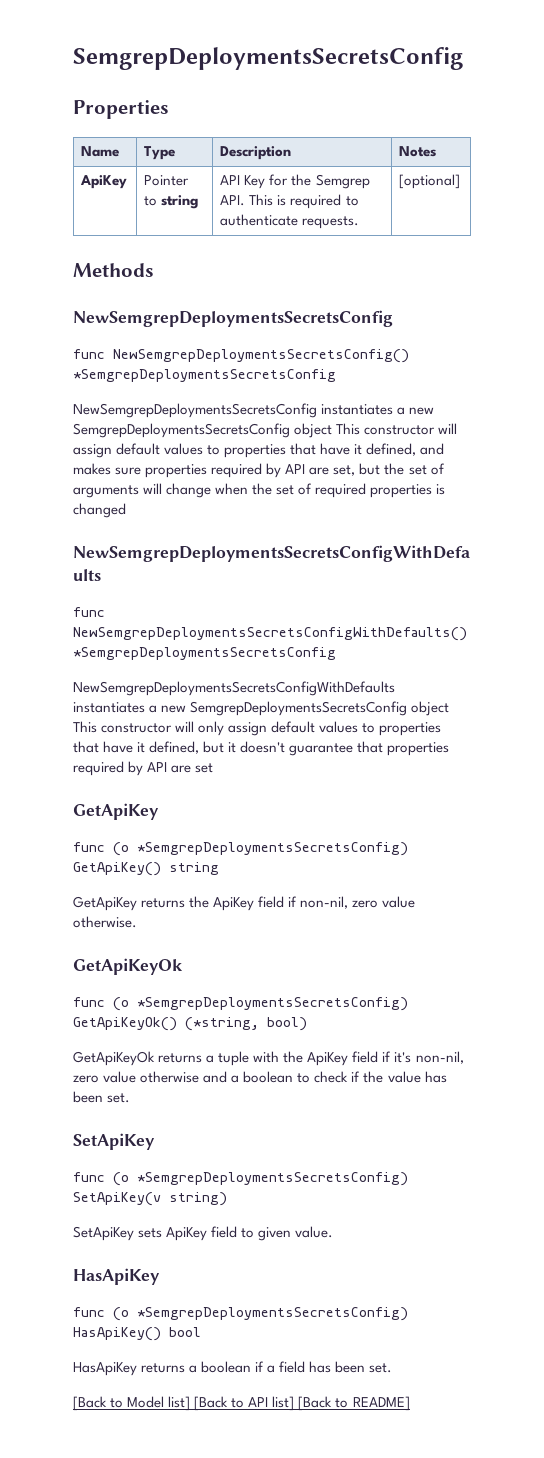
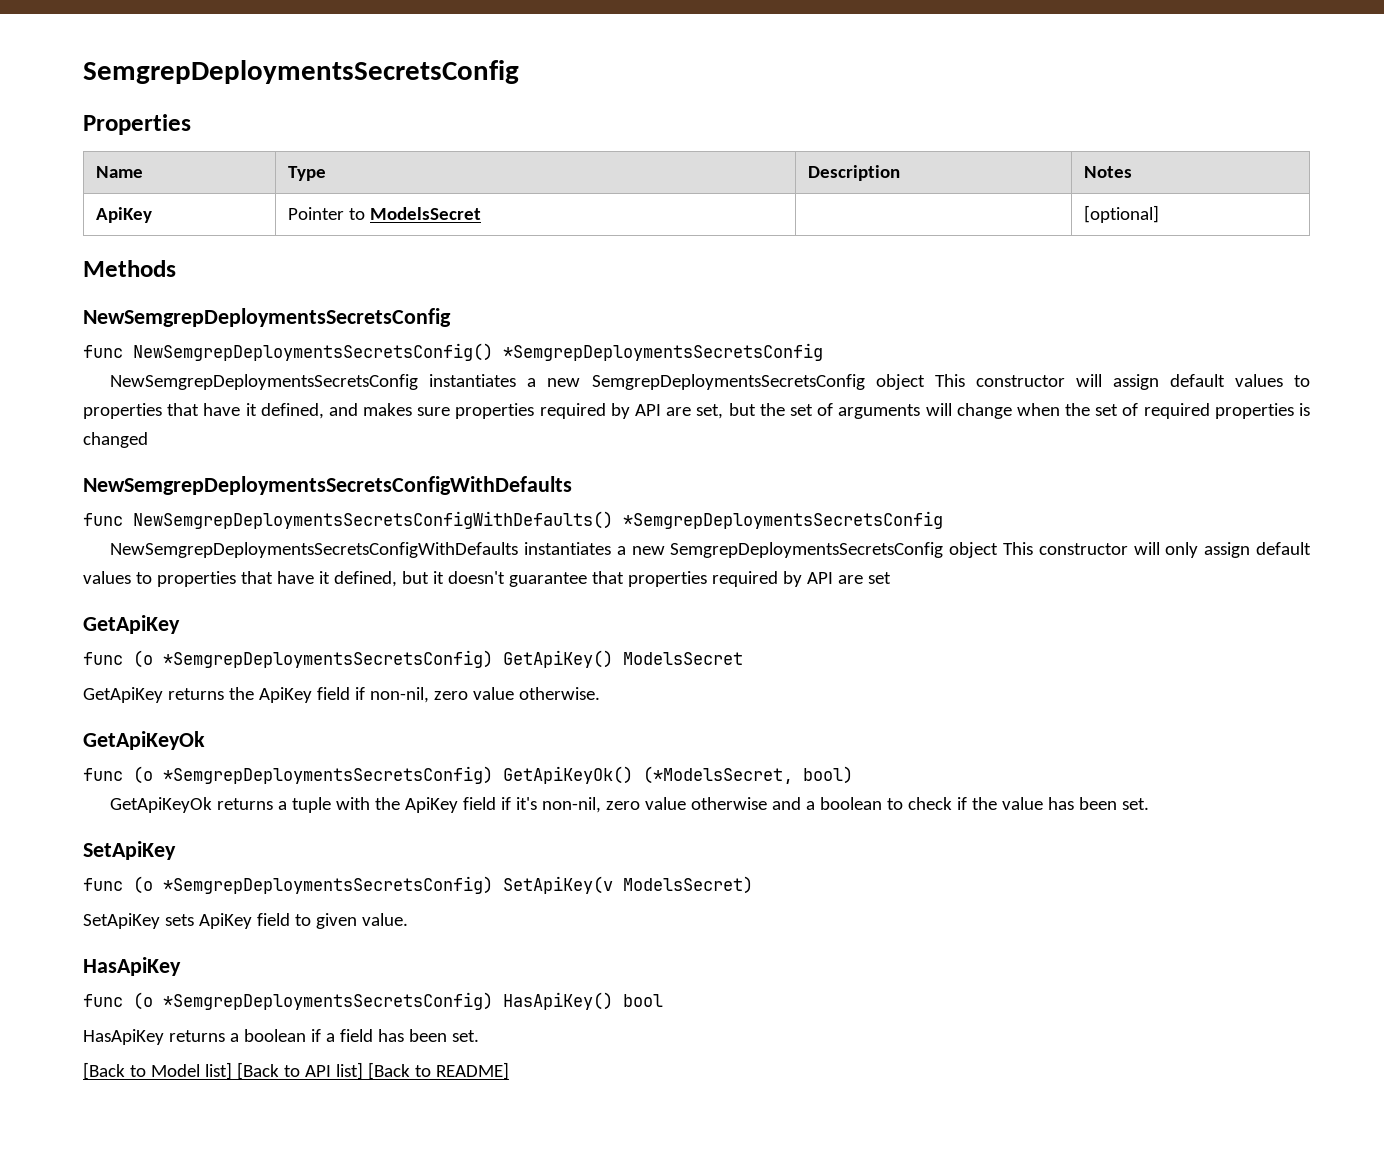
- ApiKey | Pointer to string | API Key for the Semgrep API. This is required to authenticate requests. | [optional]
+ ApiKey | Pointer to ModelsSecret | | [optional]
- func (o *SemgrepDeploymentsSecretsConfig) GetApiKey() string
+ func (o *SemgrepDeploymentsSecretsConfig) GetApiKey() ModelsSecret
- func (o *SemgrepDeploymentsSecretsConfig) GetApiKeyOk() (*string, bool)
+ func (o *SemgrepDeploymentsSecretsConfig) GetApiKeyOk() (*ModelsSecret, bool)
- func (o *SemgrepDeploymentsSecretsConfig) SetApiKey(v string)
+ func (o *SemgrepDeploymentsSecretsConfig) SetApiKey(v ModelsSecret)

